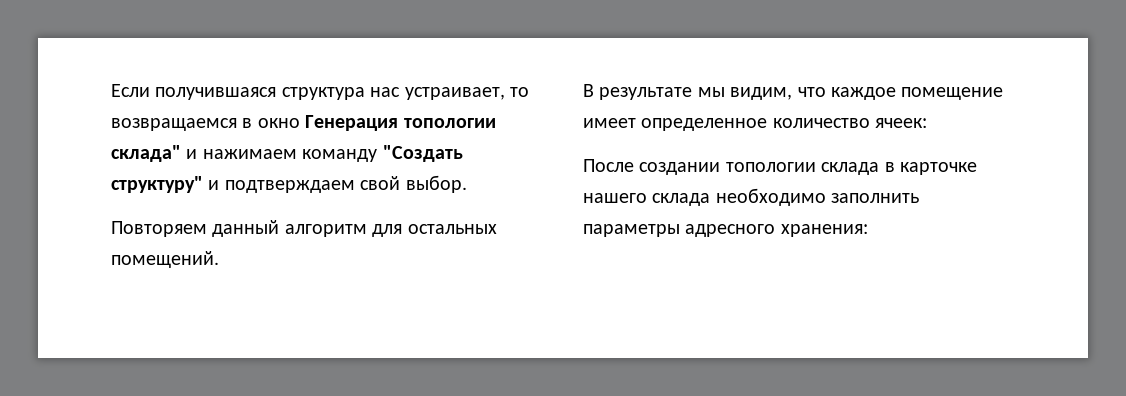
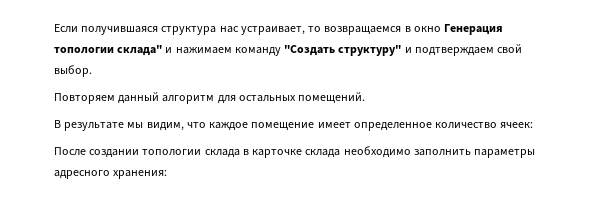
- После создании топологии склада в карточке нашего склада необходимо заполнить параметры адресного хранения:
+ После создании топологии склада в карточке склада необходимо заполнить параметры адресного хранения:

